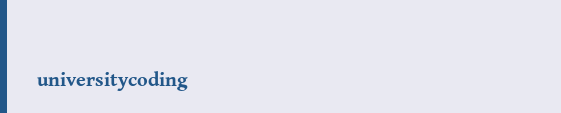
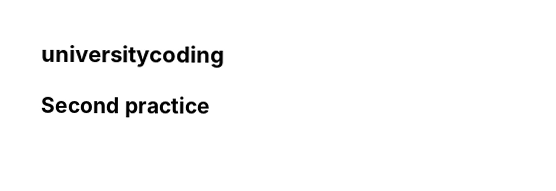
+ Second practice

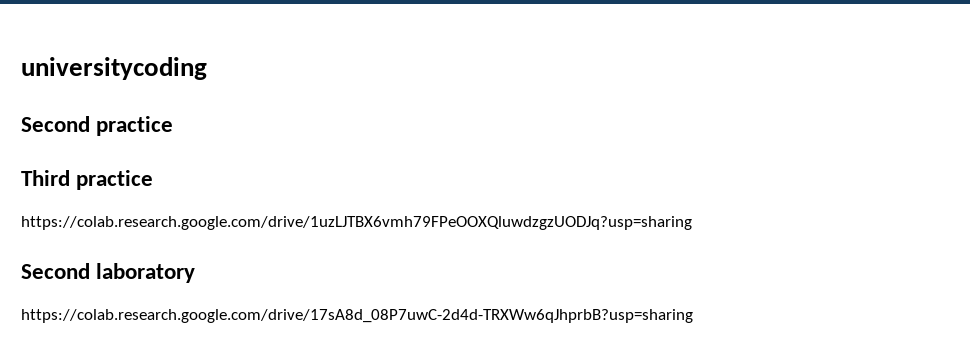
+ Third practice
+ https://colab.research.google.com/drive/1uzLJTBX6vmh79FPeOOXQluwdzgzUODJq?usp=sharing
+ Second laboratory
+ https://colab.research.google.com/drive/17sA8d_08P7uwC-2d4d-TRXWw6qJhprbB?usp=sharing

